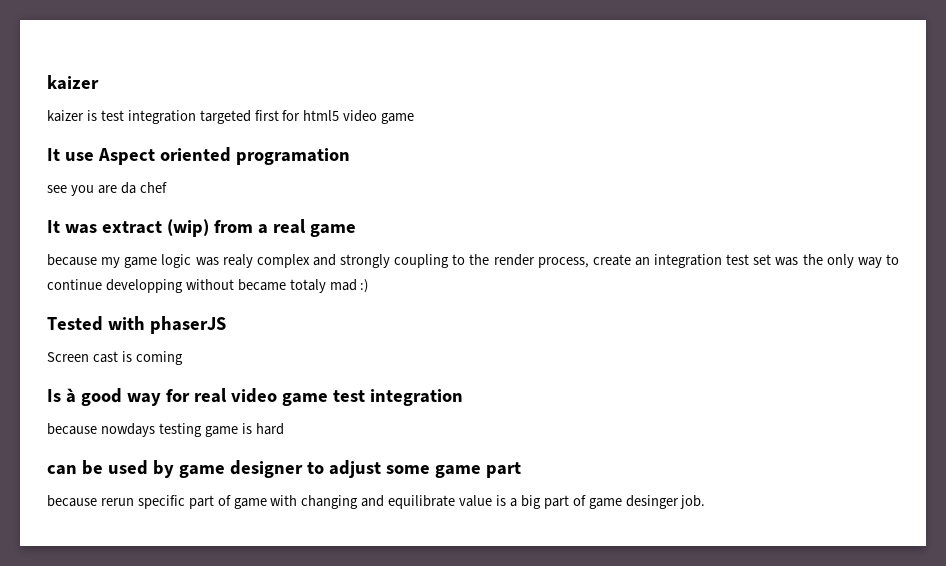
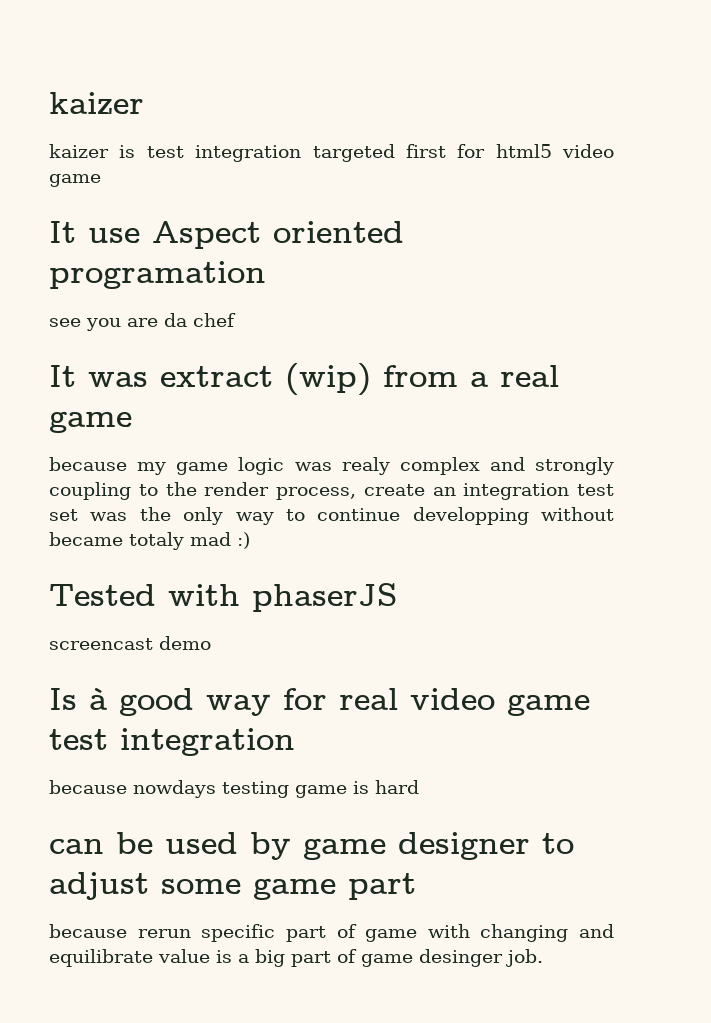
- Screen cast is coming
+ screencast demo

